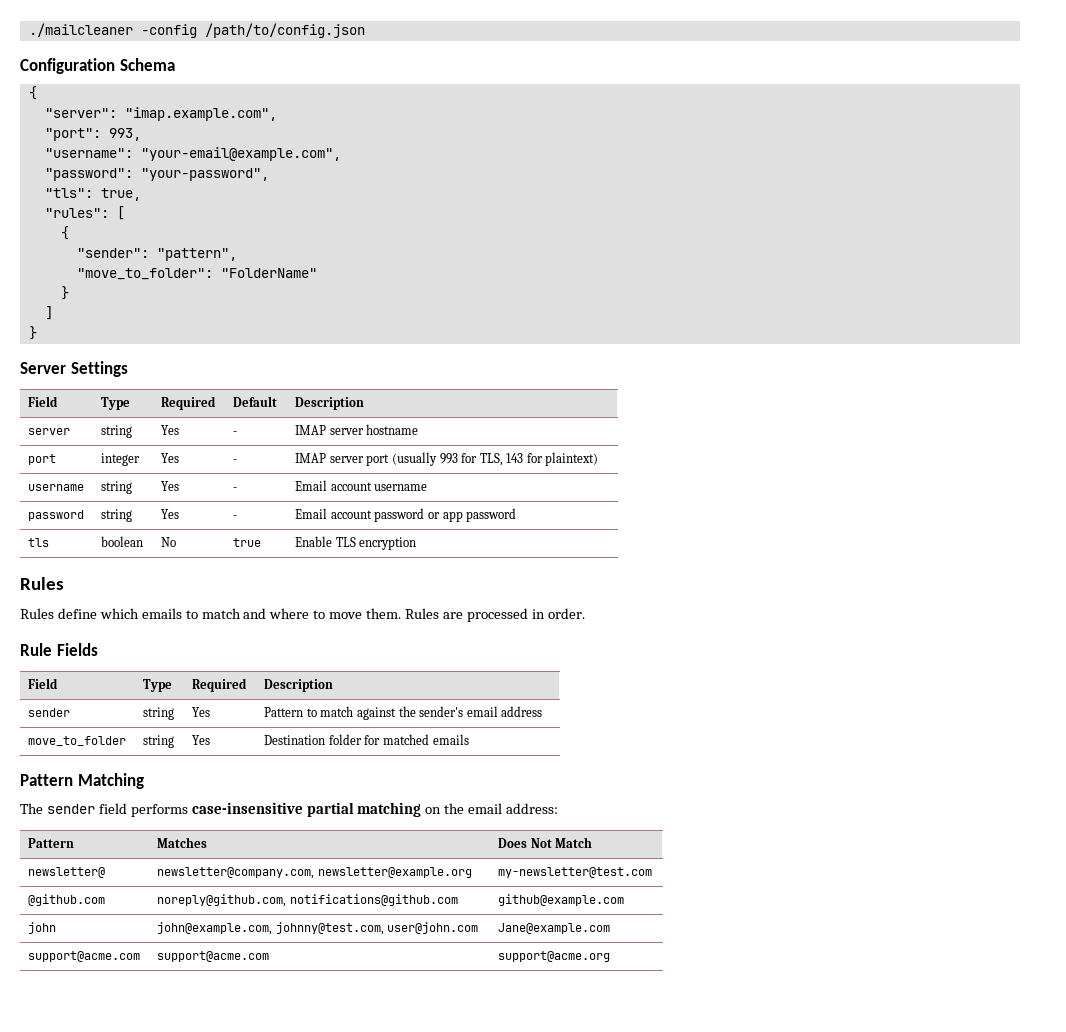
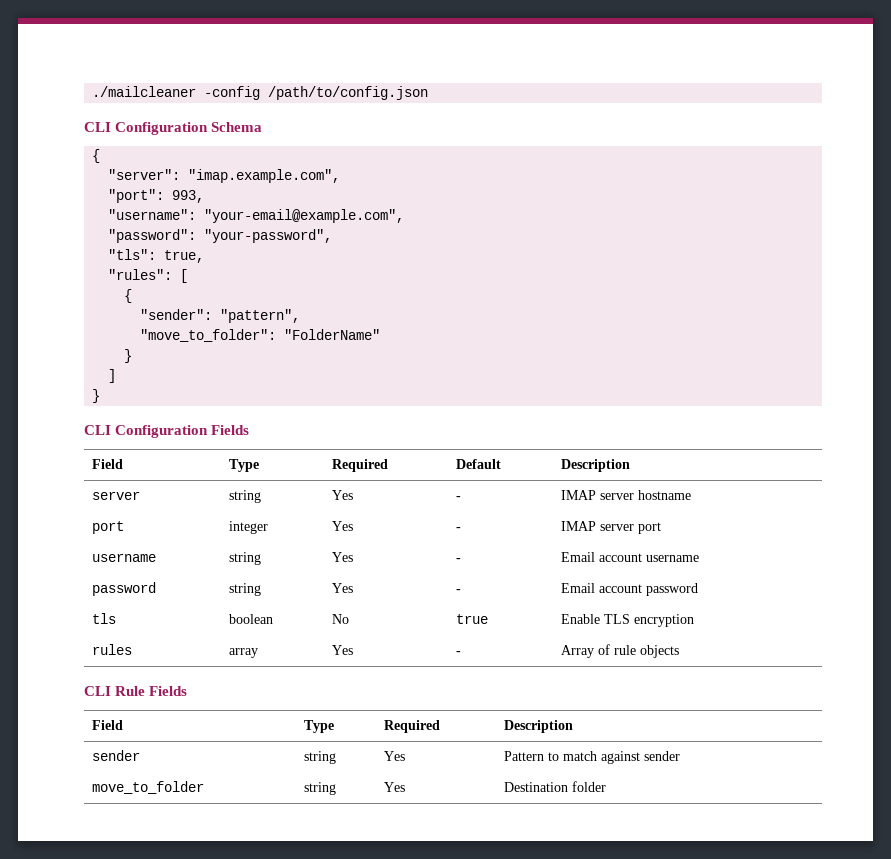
- Configuration Schema
+ CLI Configuration Schema
- Server Settings
+ CLI Configuration Fields
- port | integer | Yes | - | IMAP server port (usually 993 for TLS, 143 for plaintext)
+ port | integer | Yes | - | IMAP server port
- password | string | Yes | - | Email account password or app password
+ password | string | Yes | - | Email account password
  tls | boolean | No | true | Enable TLS encryption
- Rules
- Rules define which emails to match and where to move them. Rules are processed in order.
- Rule Fields
+ rules | array | Yes | - | Array of rule objects
+ CLI Rule Fields
- sender | string | Yes | Pattern to match against the sender's email address
+ sender | string | Yes | Pattern to match against sender
- move_to_folder | string | Yes | Destination folder for matched emails
- Pattern Matching
- The sender field performs case-insensitive partial matching on the email address:
- Pattern | Matches | Does Not Match
- newsletter@ | newsletter@company.com, newsletter@example.org | my-newsletter@test.com
- @github.com | noreply@github.com, notifications@github.com | github@example.com
- john | john@example.com, johnny@test.com, user@john.com | Jane@example.com
- support@acme.com | support@acme.com | support@acme.org
+ move_to_folder | string | Yes | Destination folder

